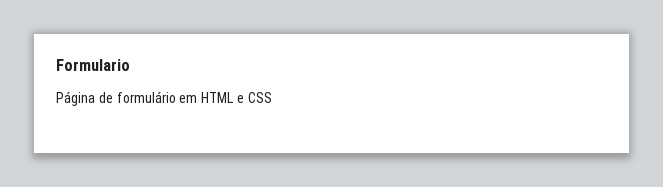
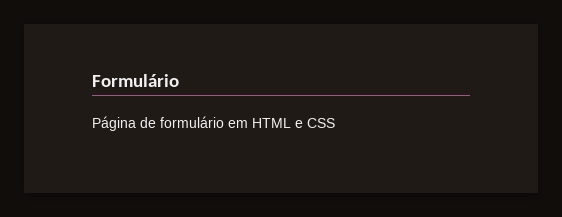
- Formulario
+ Formulário

